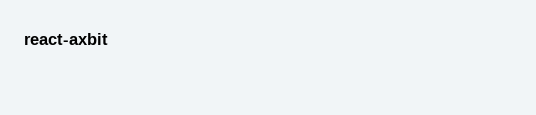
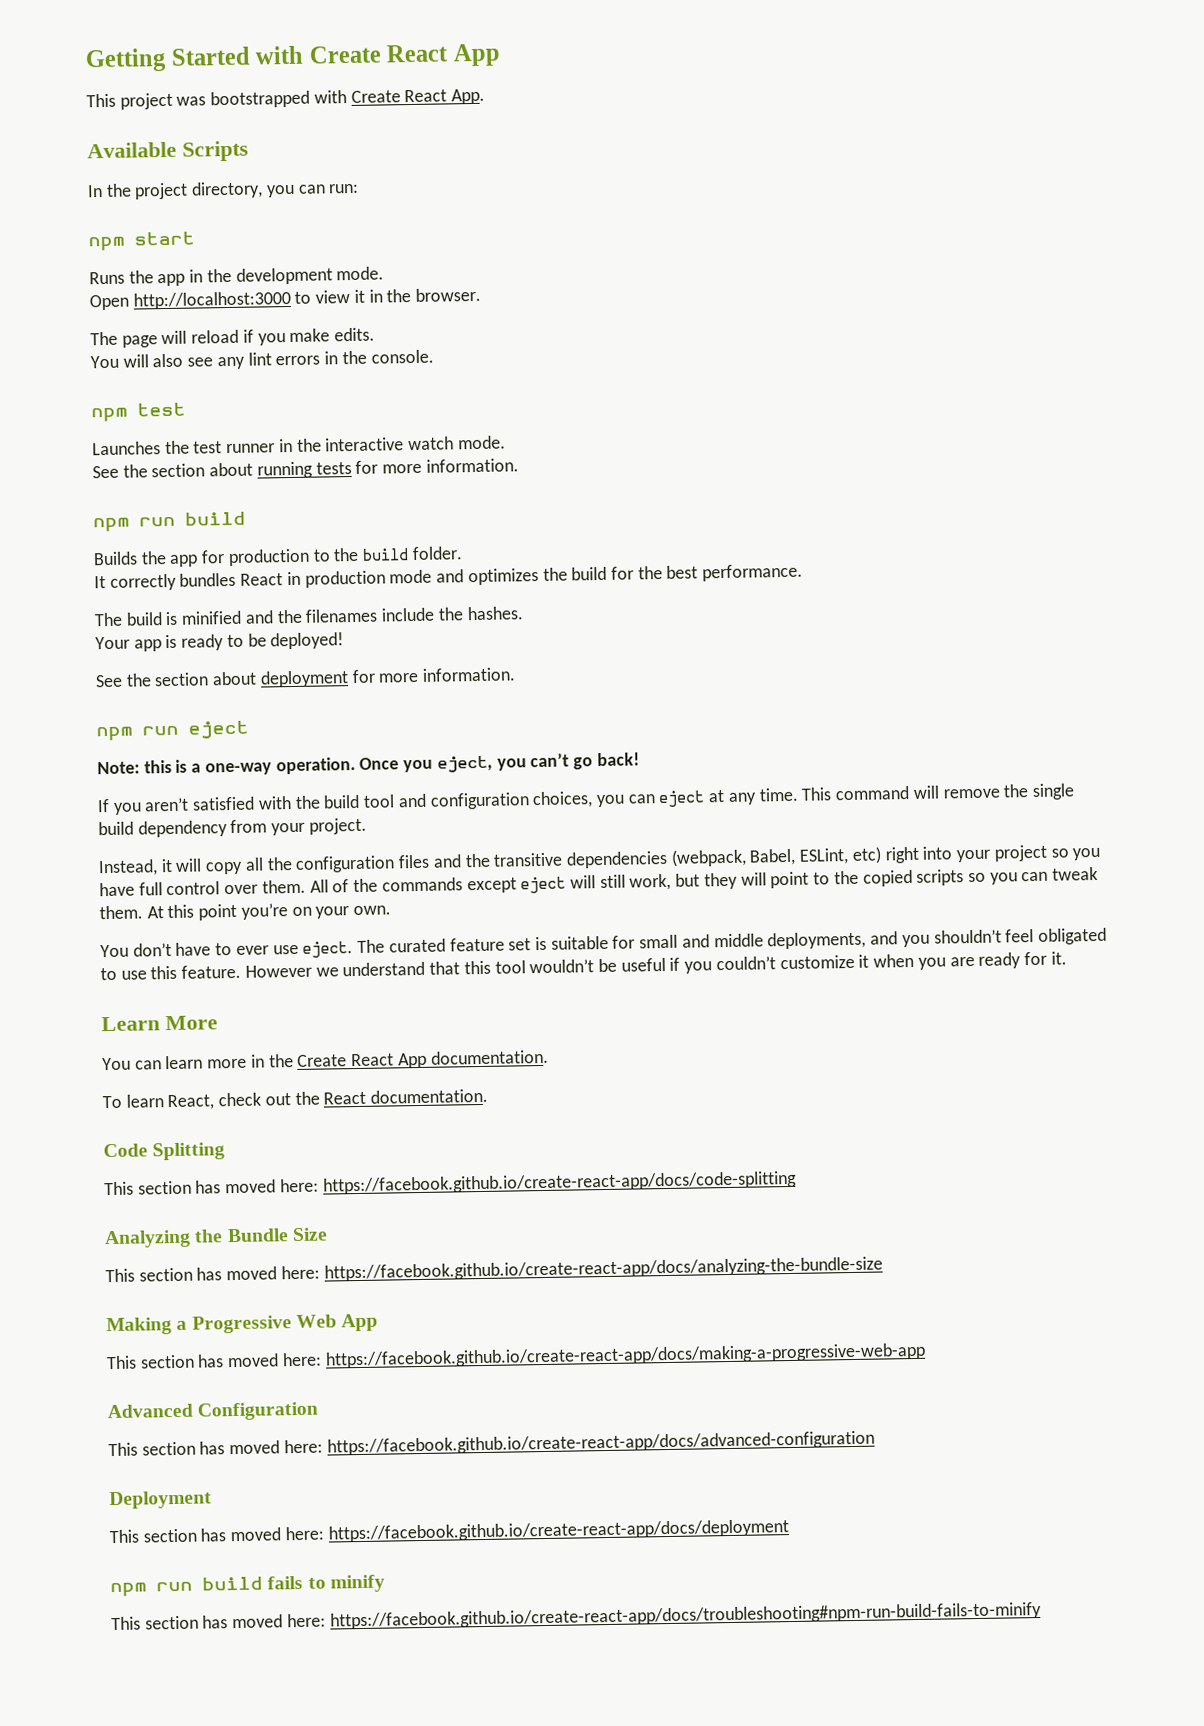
- react-axbit
+ Getting Started with Create React App
+ This project was bootstrapped with Create React App.
+ Available Scripts
+ In the project directory, you can run:
+ npm start
+ Runs the app in the development mode.
+ Open http://localhost:3000 to view it in the browser.
+ The page will reload if you make edits.
+ You will also see any lint errors in the console.
+ npm test
+ Launches the test runner in the interactive watch mode.
+ See the section about running tests for more information.
+ npm run build
+ Builds the app for production to the build folder.
+ It correctly bundles React in production mode and optimizes the build for the best performance.
+ The build is minified and the filenames include the hashes.
+ Your app is ready to be deployed!
+ See the section about deployment for more information.
+ npm run eject
+ Note: this is a one-way operation. Once you eject, you can’t go back!
+ If you aren’t satisfied with the build tool and configuration choices, you can eject at any time. This command will remove the single build dependency from your project.
+ Instead, it will copy all the configuration files and the transitive dependencies (webpack, Babel, ESLint, etc) right into your project so you have full control over them. All of the commands except eject will still work, but they will point to the copied scripts so you can tweak them. At this point you’re on your own.
+ You don’t have to ever use eject. The curated feature set is suitable for small and middle deployments, and you shouldn’t feel obligated to use this feature. However we understand that this tool wouldn’t be useful if you couldn’t customize it when you are ready for it.
+ Learn More
+ You can learn more in the Create React App documentation.
+ To learn React, check out the React documentation.
+ Code Splitting
+ This section has moved here: https://facebook.github.io/create-react-app/docs/code-splitting
+ Analyzing the Bundle Size
+ This section has moved here: https://facebook.github.io/create-react-app/docs/analyzing-the-bundle-size
+ Making a Progressive Web App
+ This section has moved here: https://facebook.github.io/create-react-app/docs/making-a-progressive-web-app
+ Advanced Configuration
+ This section has moved here: https://facebook.github.io/create-react-app/docs/advanced-configuration
+ Deployment
+ This section has moved here: https://facebook.github.io/create-react-app/docs/deployment
+ npm run build fails to minify
+ This section has moved here: https://facebook.github.io/create-react-app/docs/troubleshooting#npm-run-build-fails-to-minify

